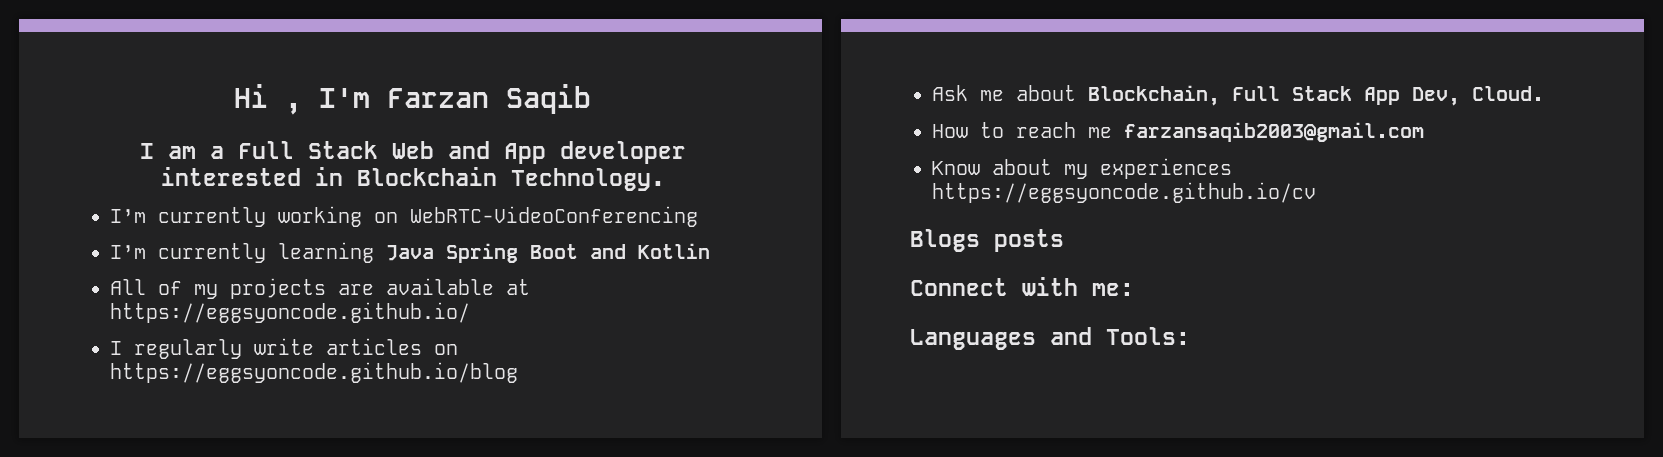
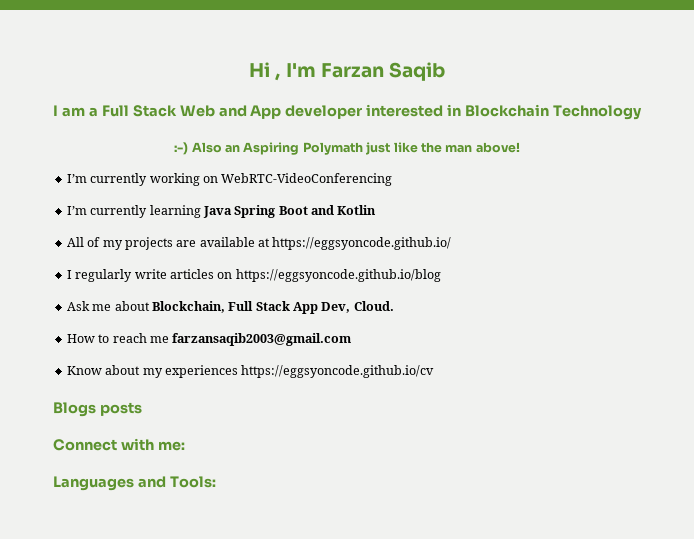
- I am a Full Stack Web and App developer interested in Blockchain Technology.
+ I am a Full Stack Web and App developer interested in Blockchain Technology
+ :-) Also an Aspiring Polymath just like the man above!

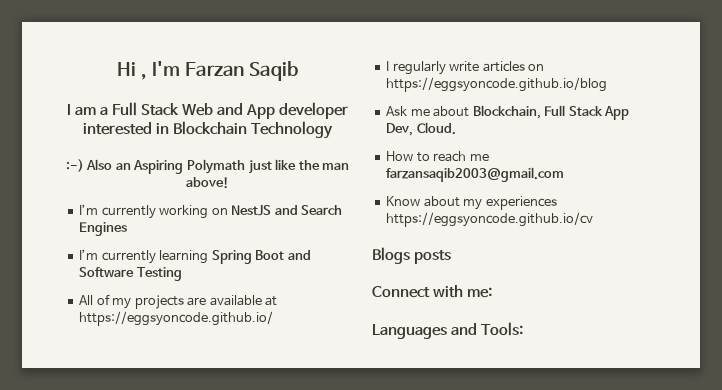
- I’m currently working on WebRTC-VideoConferencing
+ I’m currently working on NestJS and Search Engines
- I’m currently learning Java Spring Boot and Kotlin
+ I’m currently learning Spring Boot and Software Testing

